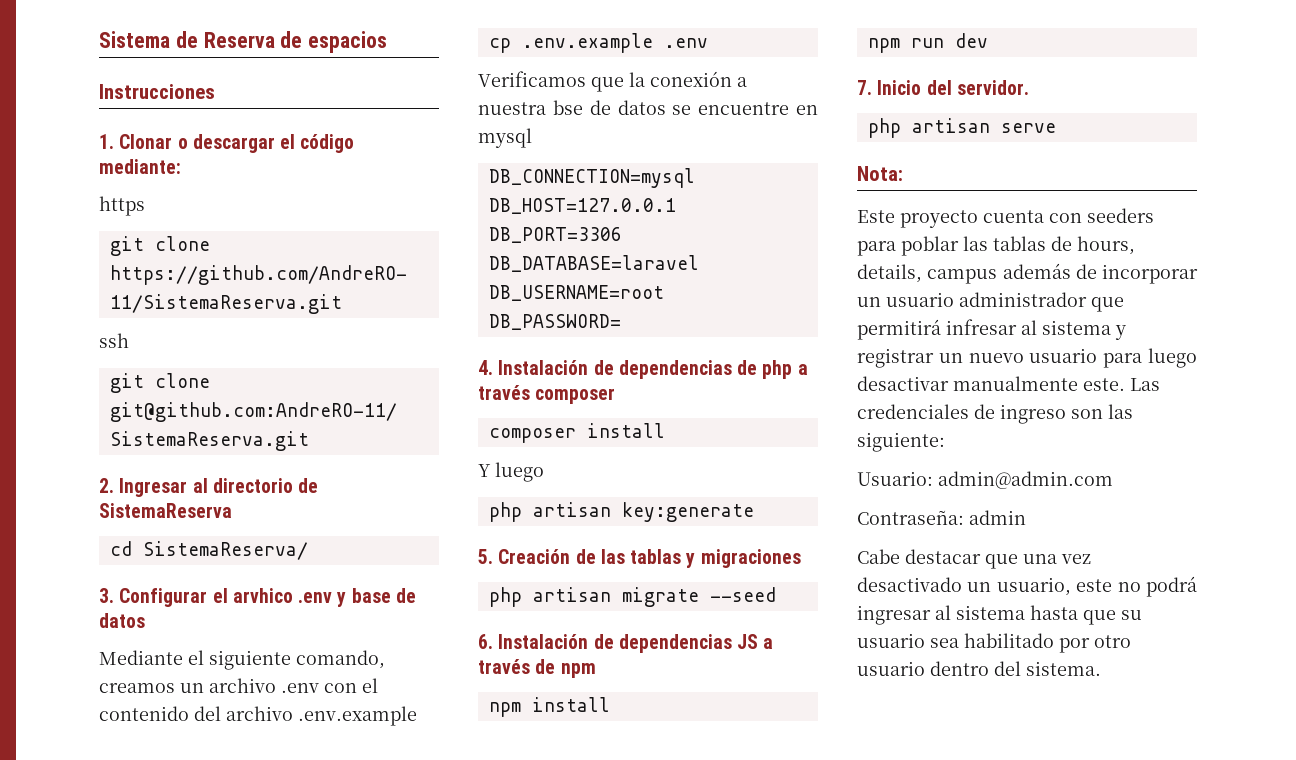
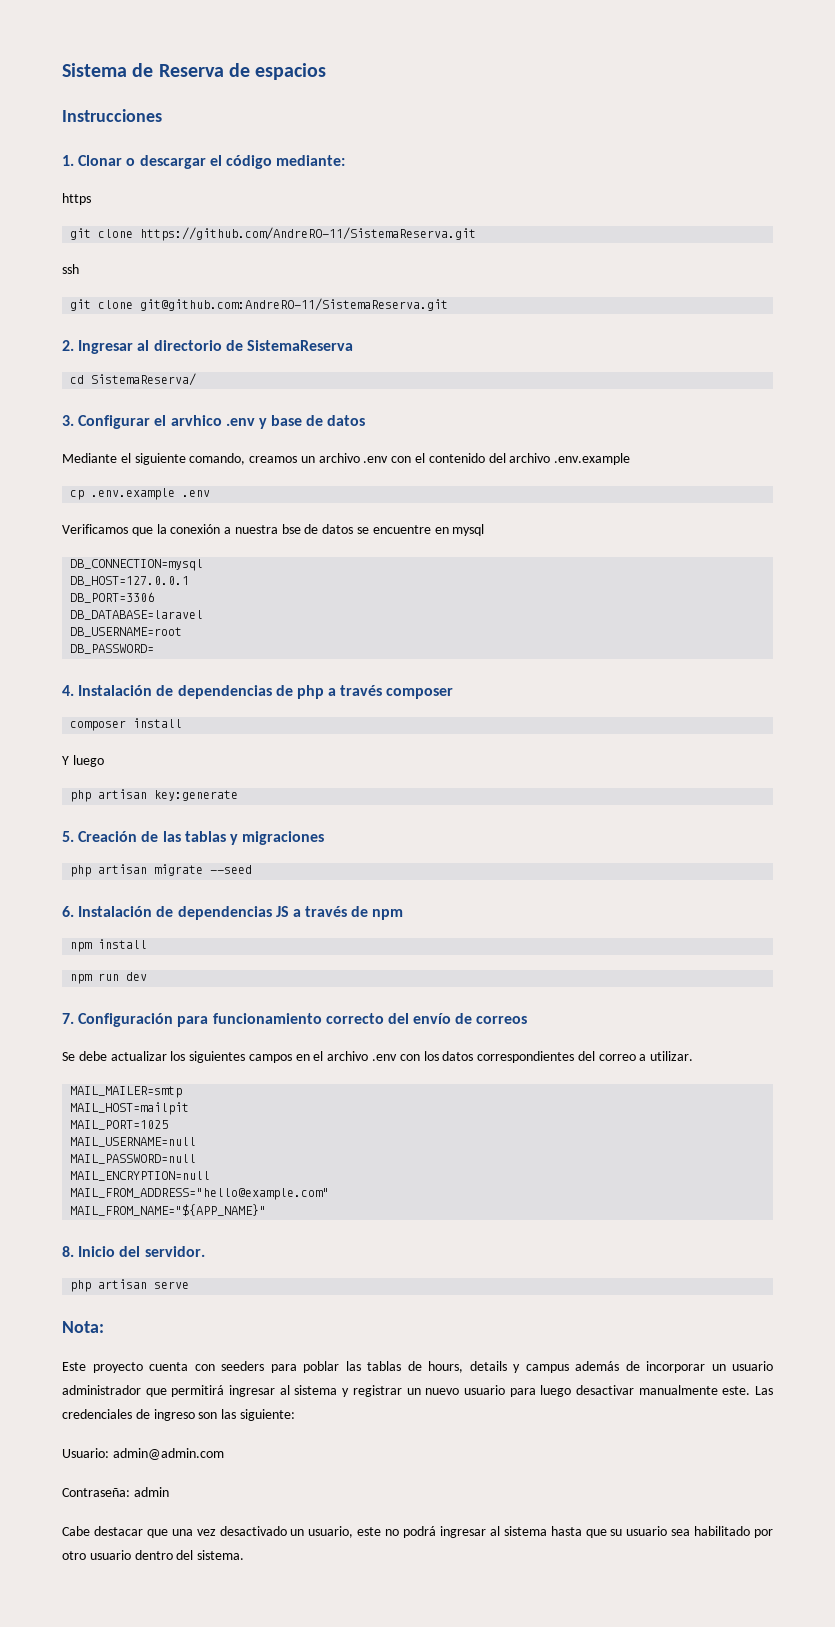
- 7. Inicio del servidor.
+ 7. Configuración para funcionamiento correcto del envío de correos
+ Se debe actualizar los siguientes campos en el archivo .env con los datos correspondientes del correo a utilizar.
+ MAIL_MAILER=smtp
+ MAIL_HOST=mailpit
+ MAIL_PORT=1025
+ MAIL_USERNAME=null
+ MAIL_PASSWORD=null
+ MAIL_ENCRYPTION=null
+ MAIL_FROM_ADDRESS="hello@example.com"
+ MAIL_FROM_NAME="${APP_NAME}"
+ 8. Inicio del servidor.
- Este proyecto cuenta con seeders para poblar las tablas de hours, details, campus además de incorporar un usuario administrador que permitirá infresar al sistema y registrar un nuevo usuario para luego desactivar manualmente este.
+ Este proyecto cuenta con seeders para poblar las tablas de hours, details y campus además de incorporar un usuario administrador que permitirá ingresar al sistema y registrar un nuevo usuario para luego desactivar manualmente este.

